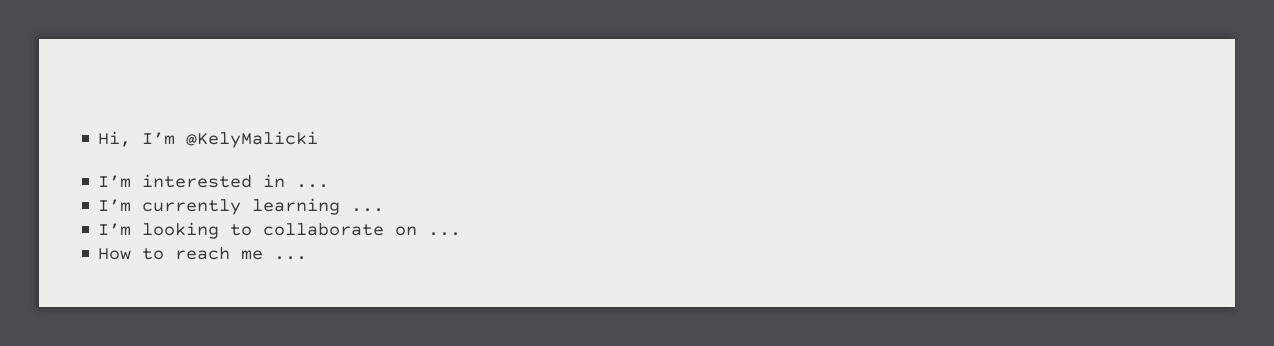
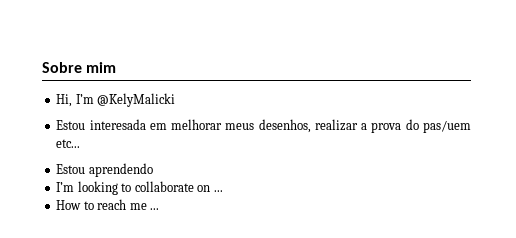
+ Sobre mim
- I’m interested in ...
- I’m currently learning ...
+ Estou interesada em melhorar meus desenhos, realizar a prova do pas/uem etc...
+ Estou aprendendo

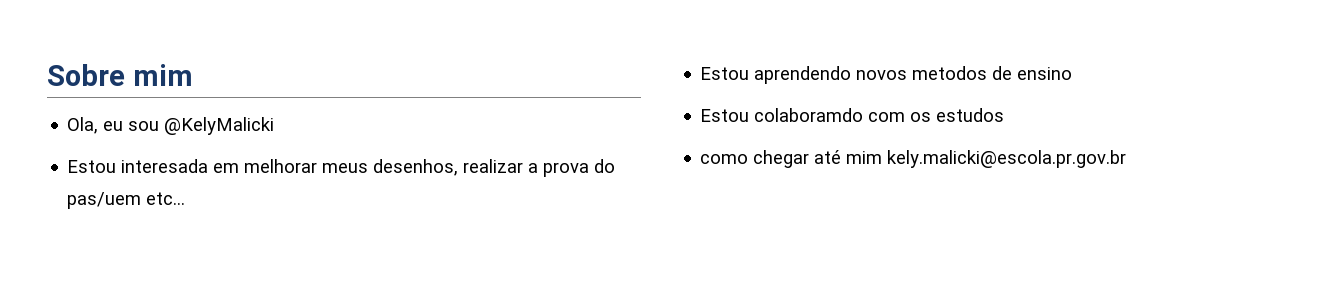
- Hi, I’m @KelyMalicki
+ Ola, eu sou @KelyMalicki
- Estou aprendendo
- I’m looking to collaborate on ...
- How to reach me ...
+ Estou aprendendo novos metodos de ensino
+ Estou colaboramdo com os estudos
+ como chegar até mim kely.malicki@escola.pr.gov.br

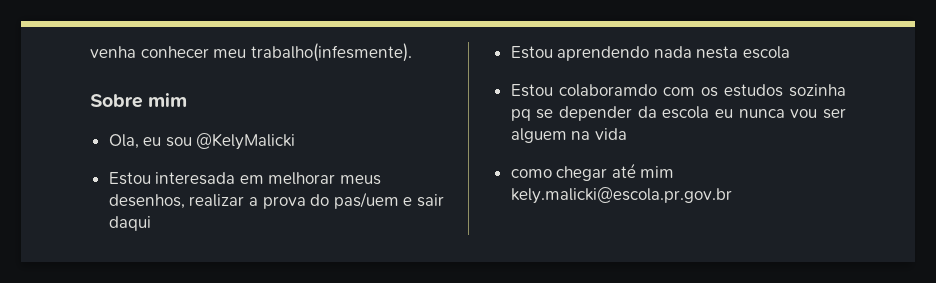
+ venha conhecer meu trabalho(infesmente).
- Estou interesada em melhorar meus desenhos, realizar a prova do pas/uem etc...
+ Estou interesada em melhorar meus desenhos, realizar a prova do pas/uem e sair daqui
- Estou aprendendo novos metodos de ensino
+ Estou aprendendo nada nesta escola
- Estou colaboramdo com os estudos
+ Estou colaboramdo com os estudos sozinha pq se depender da escola eu nunca vou ser alguem na vida

